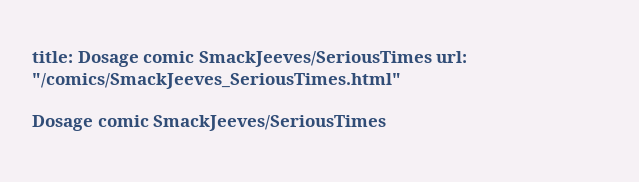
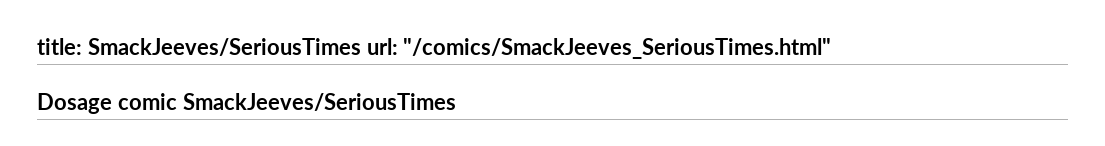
- title: Dosage comic SmackJeeves/SeriousTimes url: "/comics/SmackJeeves_SeriousTimes.html"
+ title: SmackJeeves/SeriousTimes url: "/comics/SmackJeeves_SeriousTimes.html"

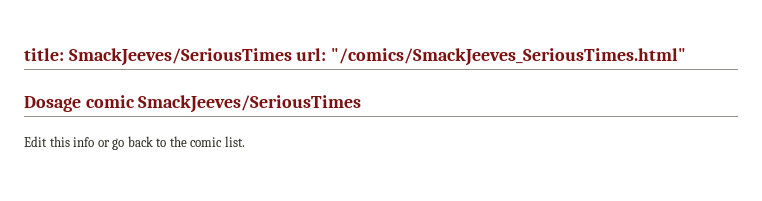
+ Edit this info or go back to the comic list.

